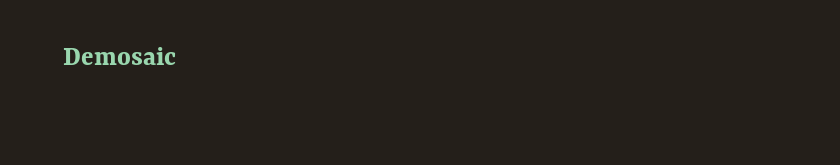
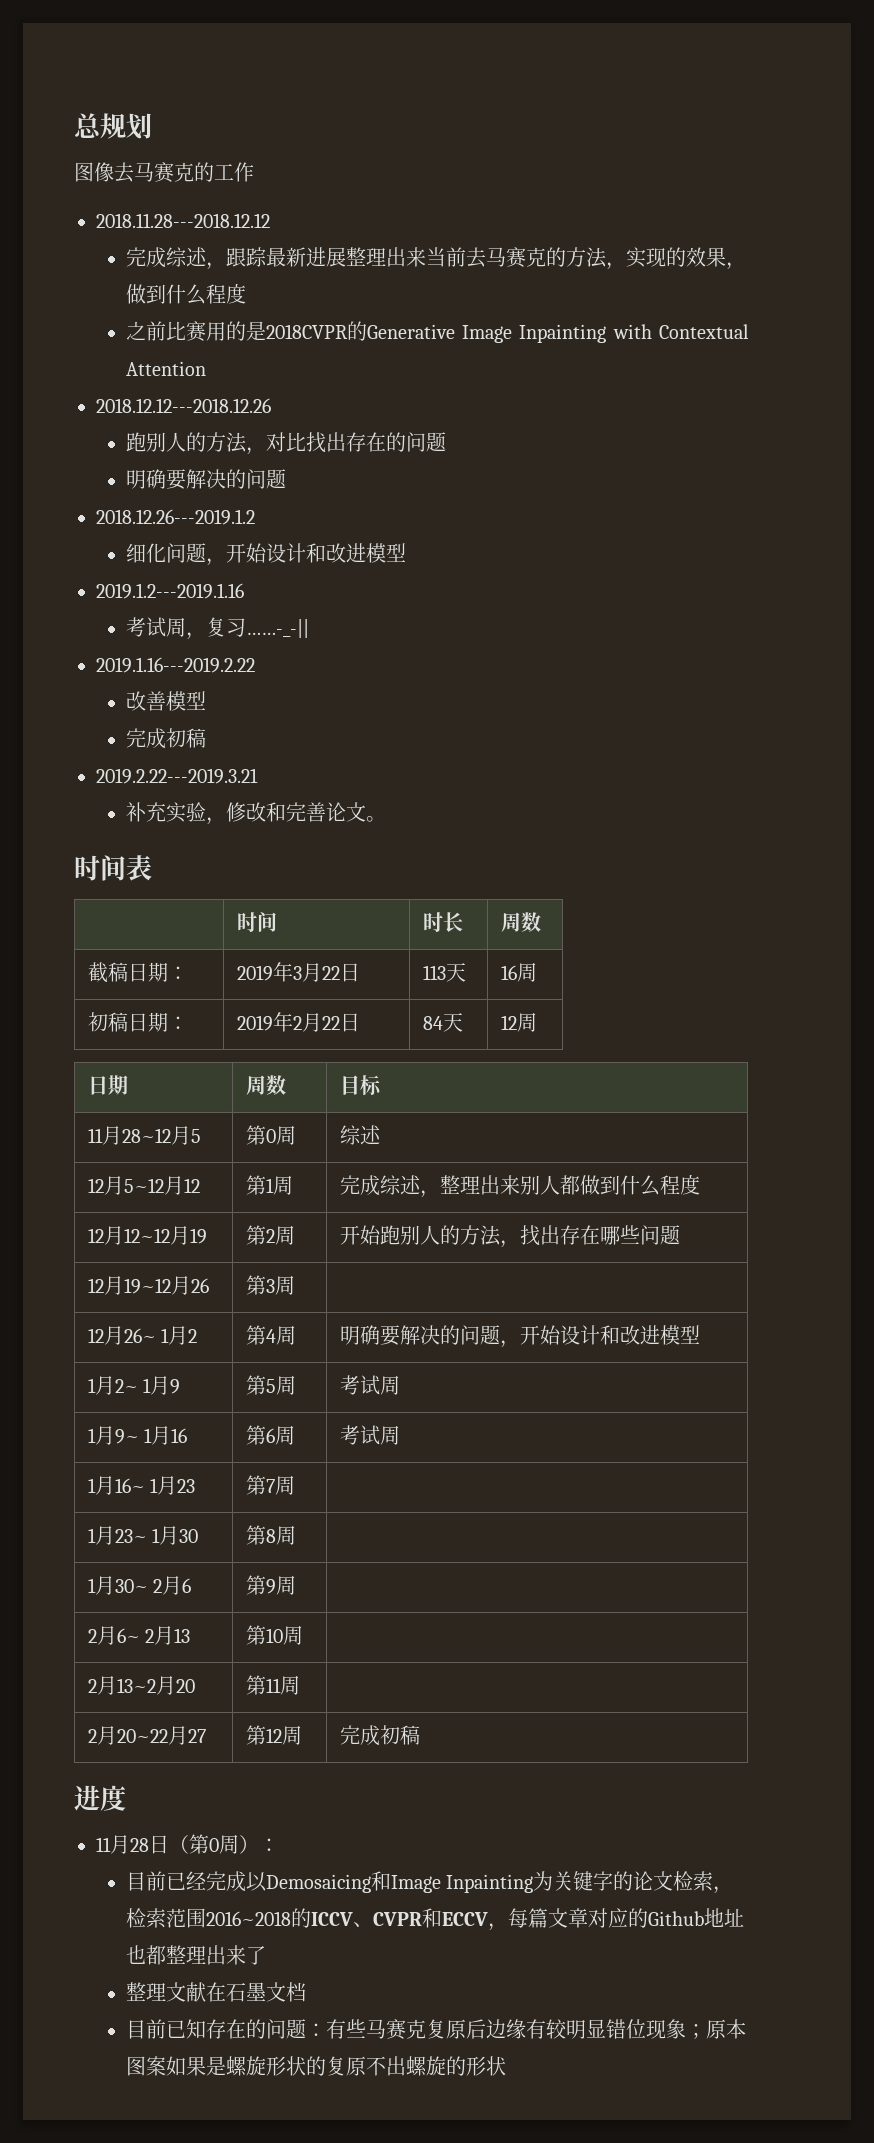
- Demosaic
+ 总规划
+ 图像去马赛克的工作
+ 2018.11.28---2018.12.12
+ 完成综述，跟踪最新进展整理出来当前去马赛克的方法，实现的效果，做到什么程度
+ 之前比赛用的是2018CVPR的Generative Image Inpainting with Contextual Attention
+ 2018.12.12---2018.12.26
+ 跑别人的方法，对比找出存在的问题
+ 明确要解决的问题
+ 2018.12.26---2019.1.2
+ 细化问题，开始设计和改进模型
+ 2019.1.2---2019.1.16
+ 考试周，复习……-_-||
+ 2019.1.16---2019.2.22
+ 改善模型
+ 完成初稿
+ 2019.2.22---2019.3.21
+ 补充实验，修改和完善论文。
+ 时间表
+ | 时间 | 时长 | 周数
+ 截稿日期： | 2019年3月22日 | 113天 | 16周
+ 初稿日期： | 2019年2月22日 | 84天 | 12周
+ 日期 | 周数 | 目标
+ 11月28~12月5 | 第0周 | 综述
+ 12月5~12月12 | 第1周 | 完成综述，整理出来别人都做到什么程度
+ 12月12~12月19 | 第2周 | 开始跑别人的方法，找出存在哪些问题
+ 12月19~12月26 | 第3周 |
+ 12月26~ 1月2 | 第4周 | 明确要解决的问题，开始设计和改进模型
+ 1月2~ 1月9 | 第5周 | 考试周
+ 1月9~ 1月16 | 第6周 | 考试周
+ 1月16~ 1月23 | 第7周 |
+ 1月23~ 1月30 | 第8周 |
+ 1月30~ 2月6 | 第9周 |
+ 2月6~ 2月13 | 第10周 |
+ 2月13~2月20 | 第11周 |
+ 2月20~22月27 | 第12周 | 完成初稿
+ 进度
+ 11月28日（第0周）：
+ 目前已经完成以Demosaicing和Image Inpainting为关键字的论文检索，检索范围2016~2018的ICCV、CVPR和ECCV，每篇文章对应的Github地址也都整理出来了
+ 整理文献在石墨文档
+ 目前已知存在的问题：有些马赛克复原后边缘有较明显错位现象；原本图案如果是螺旋形状的复原不出螺旋的形状

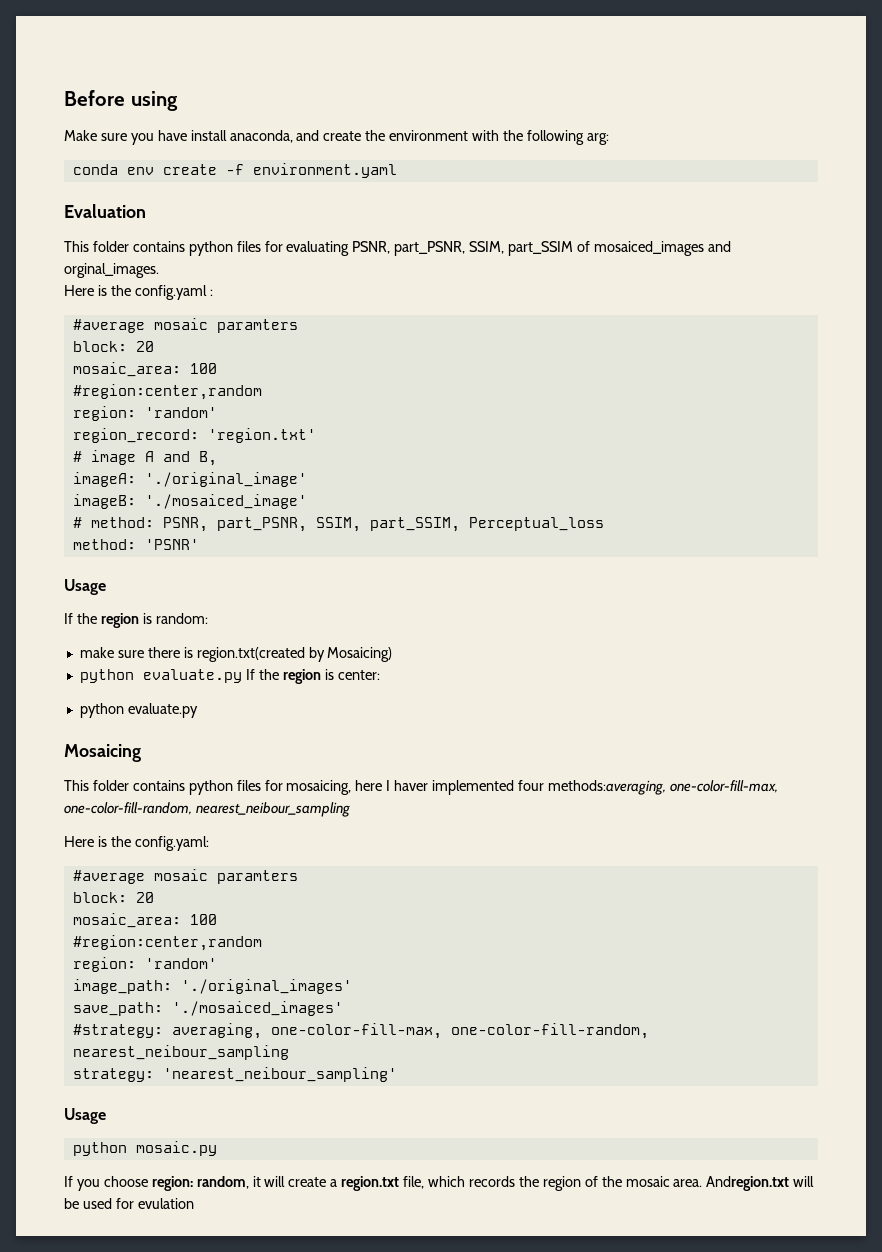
- 总规划
- 图像去马赛克的工作
- 2018.11.28---2018.12.12
- 完成综述，跟踪最新进展整理出来当前去马赛克的方法，实现的效果，做到什么程度
- 之前比赛用的是2018CVPR的Generative Image Inpainting with Contextual Attention
- 2018.12.12---2018.12.26
- 跑别人的方法，对比找出存在的问题
- 明确要解决的问题
- 2018.12.26---2019.1.2
- 细化问题，开始设计和改进模型
- 2019.1.2---2019.1.16
- 考试周，复习……-_-||
- 2019.1.16---2019.2.22
- 改善模型
- 完成初稿
- 2019.2.22---2019.3.21
- 补充实验，修改和完善论文。
- 时间表
- | 时间 | 时长 | 周数
- 截稿日期： | 2019年3月22日 | 113天 | 16周
- 初稿日期： | 2019年2月22日 | 84天 | 12周
- 日期 | 周数 | 目标
- 11月28~12月5 | 第0周 | 综述
- 12月5~12月12 | 第1周 | 完成综述，整理出来别人都做到什么程度
- 12月12~12月19 | 第2周 | 开始跑别人的方法，找出存在哪些问题
- 12月19~12月26 | 第3周 |
- 12月26~ 1月2 | 第4周 | 明确要解决的问题，开始设计和改进模型
- 1月2~ 1月9 | 第5周 | 考试周
- 1月9~ 1月16 | 第6周 | 考试周
- 1月16~ 1月23 | 第7周 |
- 1月23~ 1月30 | 第8周 |
- 1月30~ 2月6 | 第9周 |
- 2月6~ 2月13 | 第10周 |
- 2月13~2月20 | 第11周 |
- 2月20~22月27 | 第12周 | 完成初稿
- 进度
- 11月28日（第0周）：
- 目前已经完成以Demosaicing和Image Inpainting为关键字的论文检索，检索范围2016~2018的ICCV、CVPR和ECCV，每篇文章对应的Github地址也都整理出来了
- 整理文献在石墨文档
- 目前已知存在的问题：有些马赛克复原后边缘有较明显错位现象；原本图案如果是螺旋形状的复原不出螺旋的形状
+ Before using
+ Make sure you have install anaconda, and create the environment with the following arg:
+ conda env create -f environment.yaml
+ Evaluation
+ This folder contains python files for evaluating PSNR, part_PSNR, SSIM, part_SSIM of mosaiced_images and orginal_images.
+ Here is the config.yaml :
+ #average mosaic paramters
+ block: 20
+ mosaic_area: 100
+ #region:center,random
+ region: 'random'
+ region_record: 'region.txt'
+ # image A and B,
+ imageA: './original_image'
+ imageB: './mosaiced_image'
+ # method: PSNR, part_PSNR, SSIM, part_SSIM, Perceptual_loss
+ method: 'PSNR'
+ Usage
+ If the region is random:
+ make sure there is region.txt(created by Mosaicing)
+ python evaluate.py If the region is center:
+ python evaluate.py
+ Mosaicing
+ This folder contains python files for mosaicing, here I haver implemented four methods:averaging, one-color-fill-max, one-color-fill-random, nearest_neibour_sampling
+ Here is the config.yaml:
+ #average mosaic paramters
+ block: 20
+ mosaic_area: 100
+ #region:center,random
+ region: 'random'
+ image_path: './original_images'
+ save_path: './mosaiced_images'
+ #strategy: averaging, one-color-fill-max, one-color-fill-random, nearest_neibour_sampling
+ strategy: 'nearest_neibour_sampling'
+ Usage
+ python mosaic.py
+ If you choose region: random, it will create a region.txt file, which records the region of the mosaic area. Andregion.txt will be used for evulation

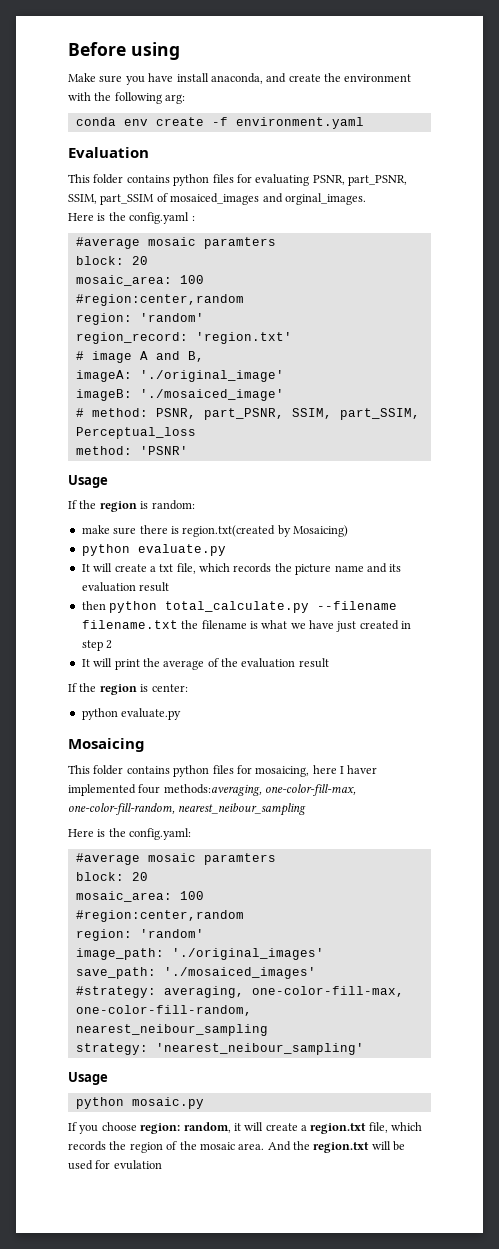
  make sure there is region.txt(created by Mosaicing)
- python evaluate.py If the region is center:
+ python evaluate.py
+ It will create a txt file, which records the picture name and its evaluation result
+ then python total_calculate.py --filename filename.txt the filename is what we have just created in step 2
+ It will print the average of the evaluation result
+ If the region is center:
- Andregion.txt will be used for evulation
+ And the region.txt will be used for evulation

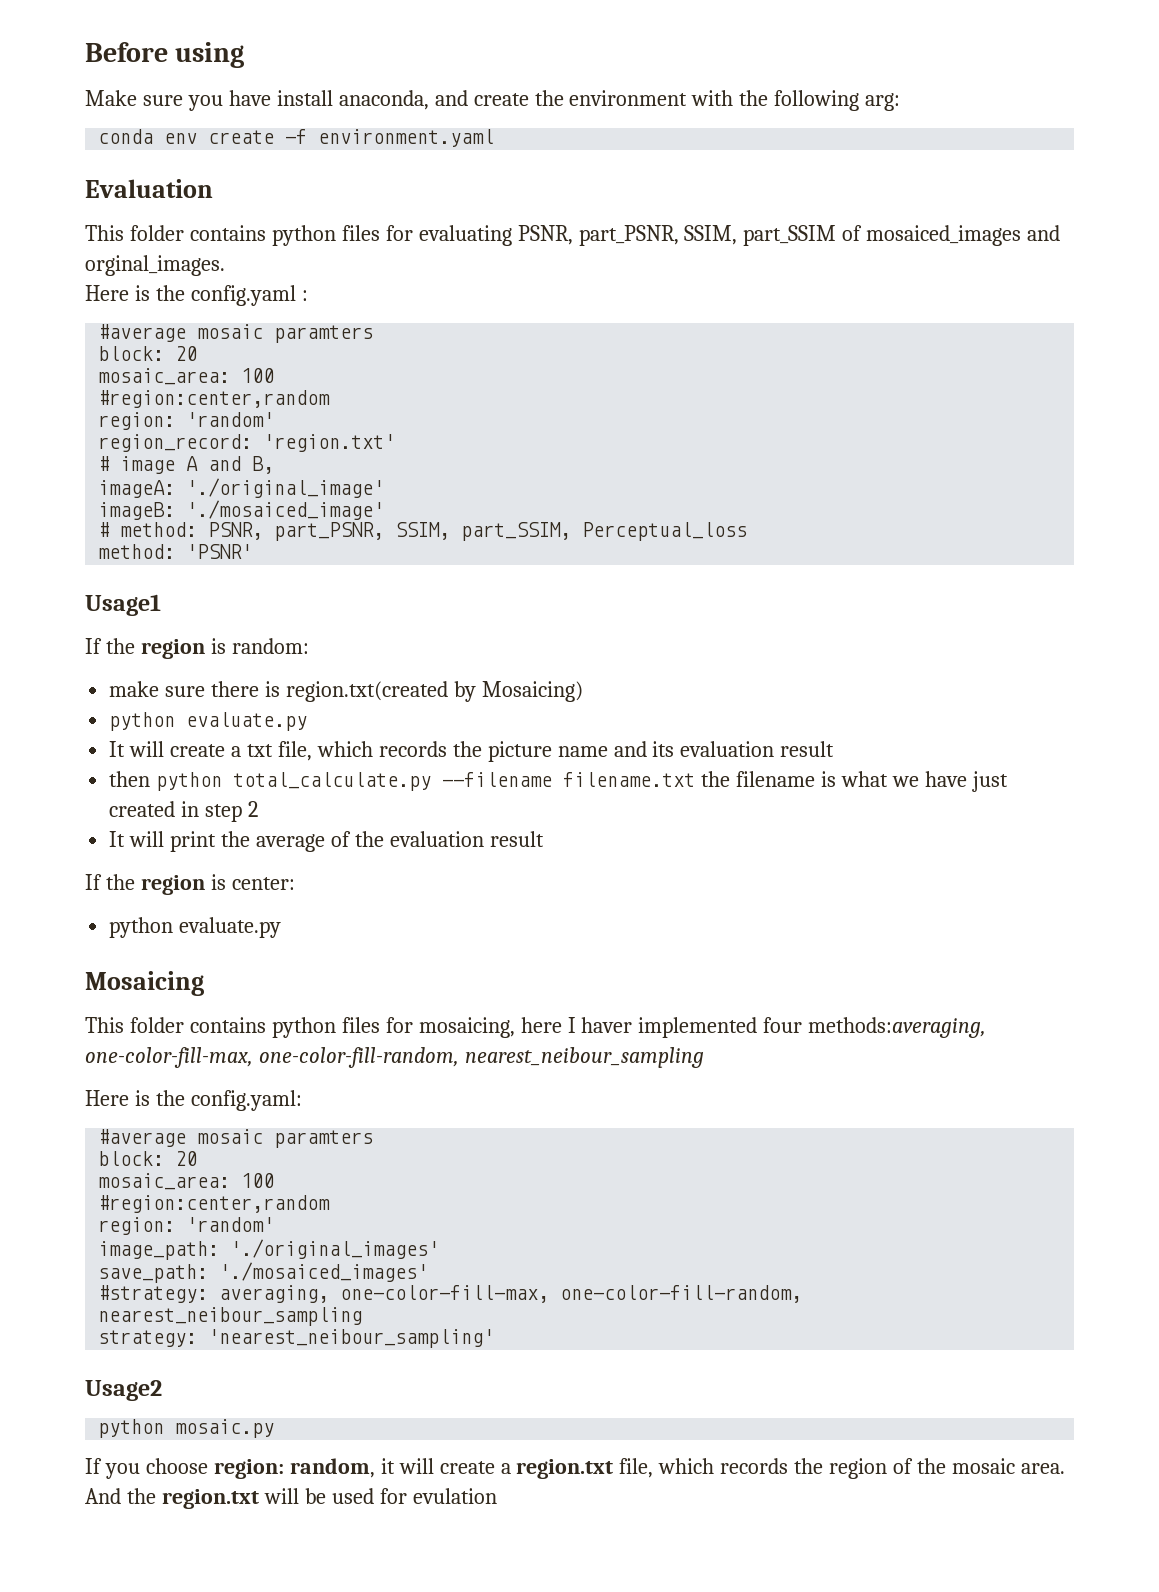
  method: 'PSNR'
- Usage
+ Usage1
  strategy: 'nearest_neibour_sampling'
- Usage
+ Usage2

